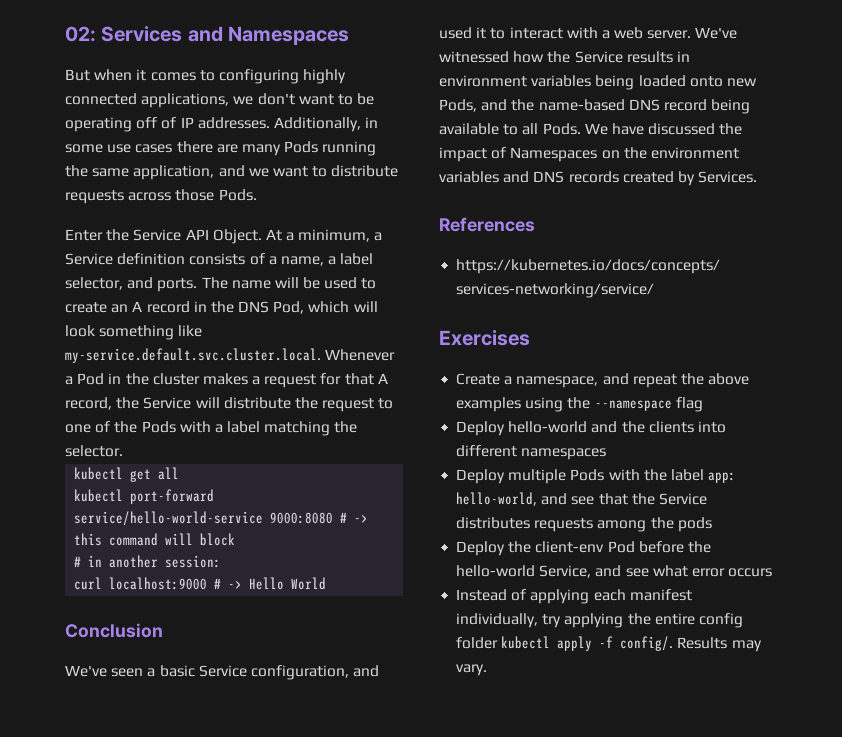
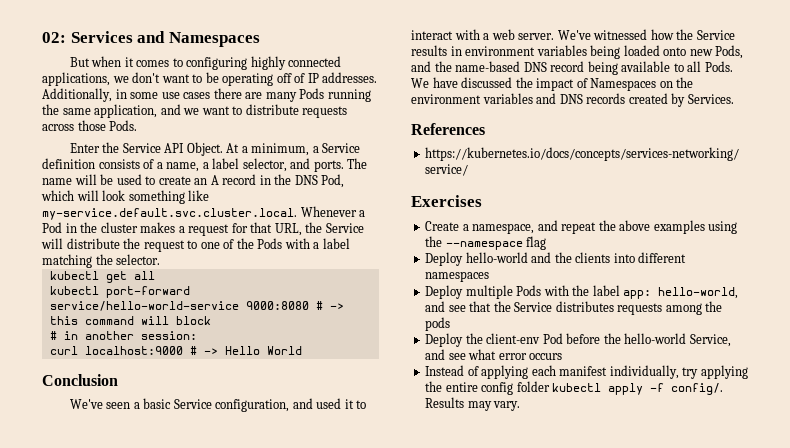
- The name will be used to create an A record in the DNS Pod, which will look something like my-service.default.svc.cluster.local. Whenever a Pod in the cluster makes a request for that A record, the Service will distribute the request to one of the Pods with a label matching the selector.
+ The name will be used to create an A record in the DNS Pod, which will look something like my-service.default.svc.cluster.local. Whenever a Pod in the cluster makes a request for that URL, the Service will distribute the request to one of the Pods with a label matching the selector.

